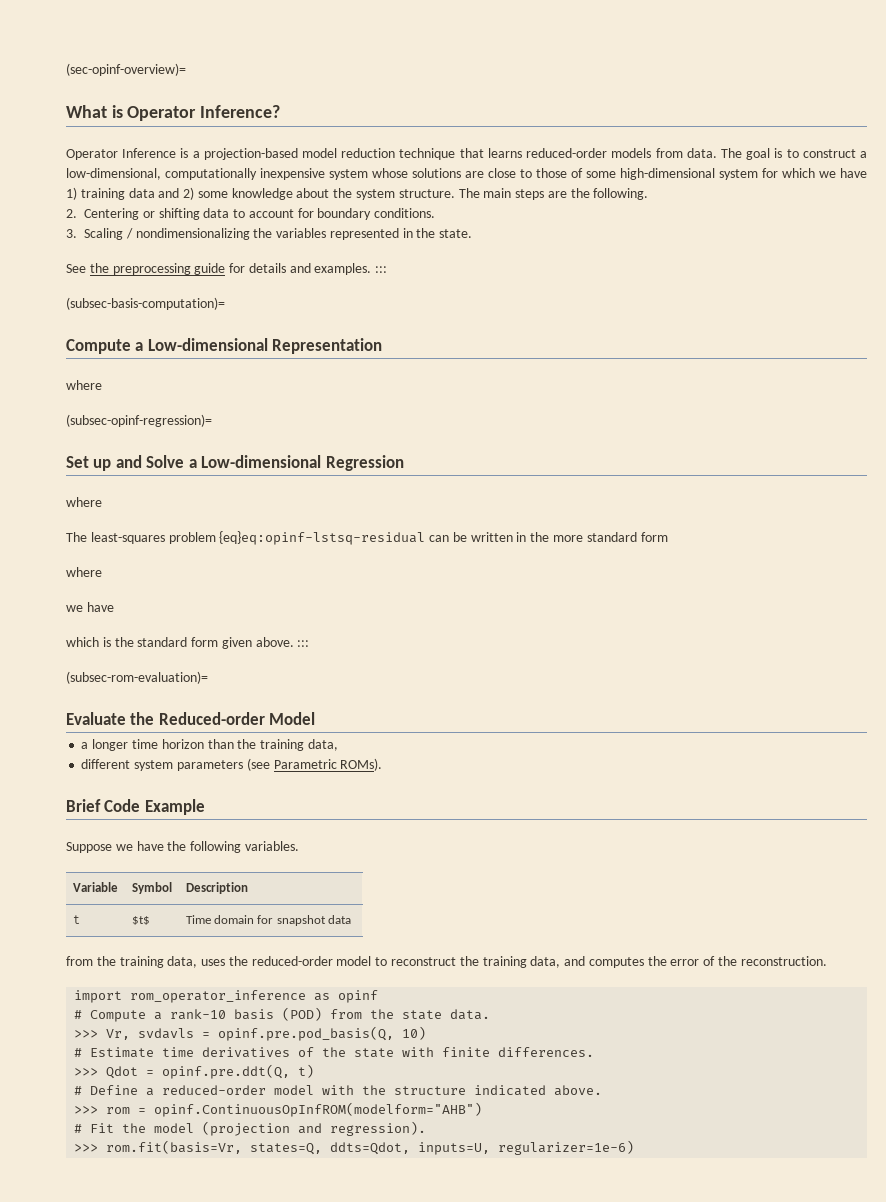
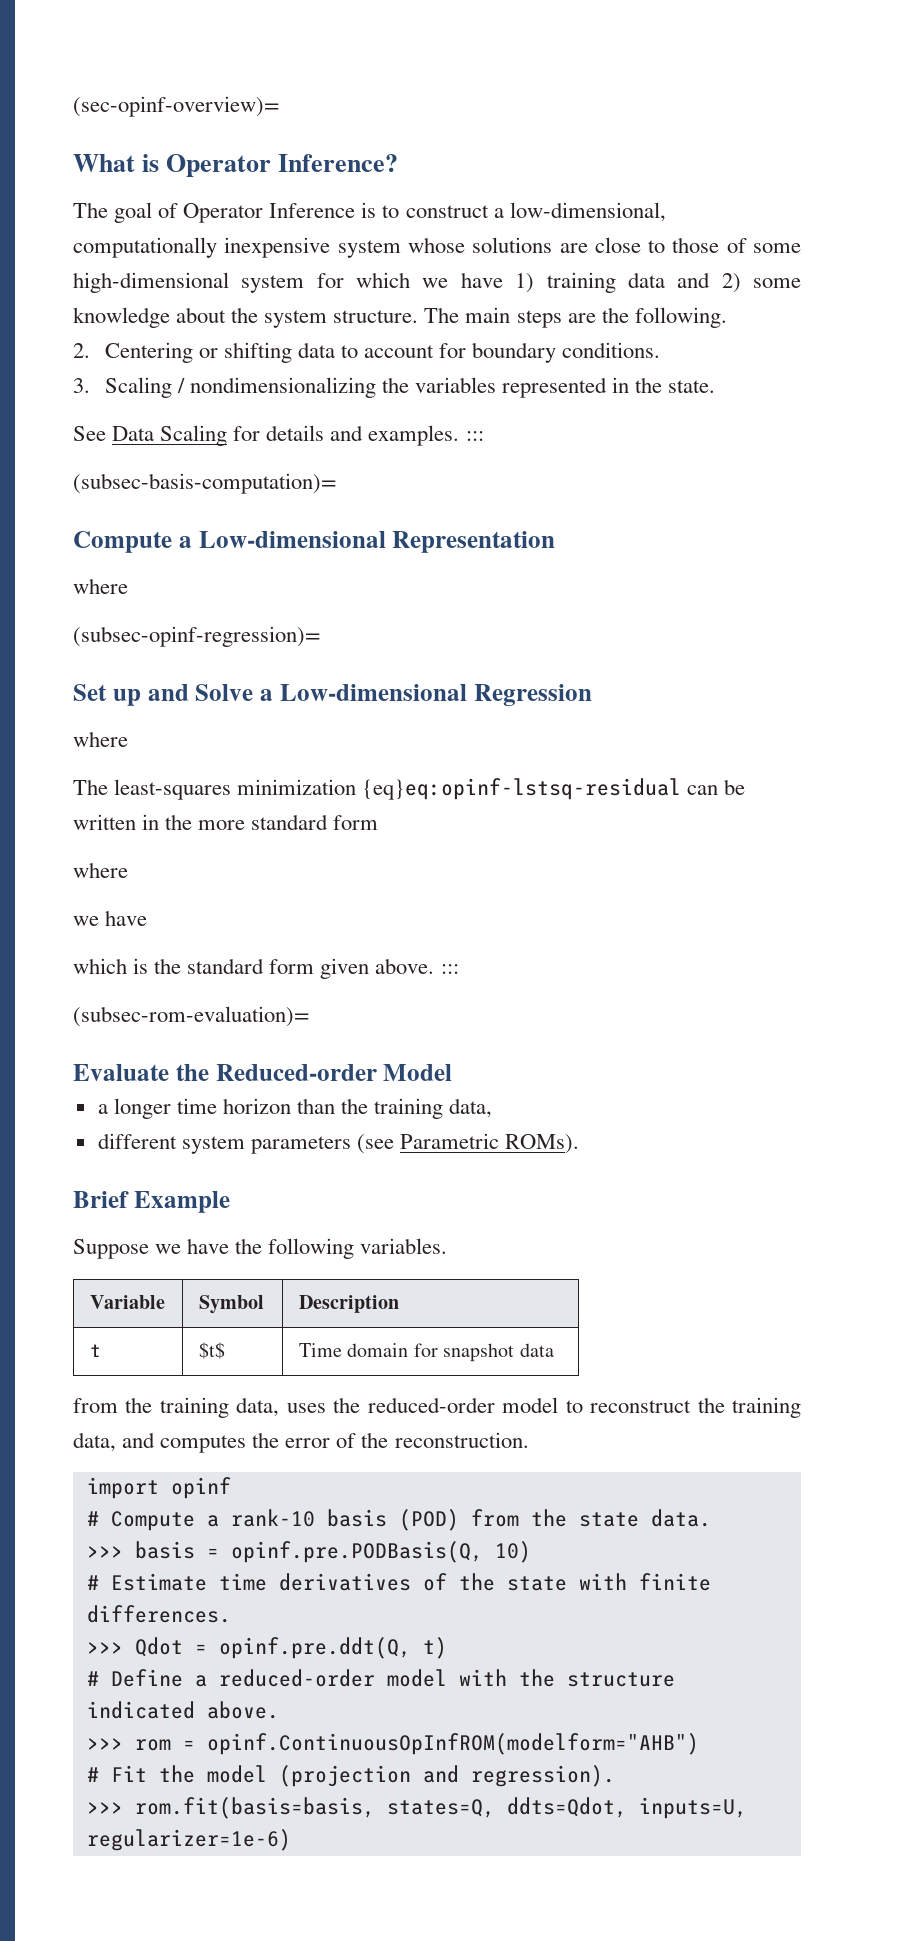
- Operator Inference is a projection-based model reduction technique that learns reduced-order models from data. The goal is to construct a low-dimensional, computationally inexpensive system whose solutions are close to those of some high-dimensional system for which we have 1) training data and 2) some knowledge about the system structure.
+ The goal of Operator Inference is to construct a low-dimensional, computationally inexpensive system whose solutions are close to those of some high-dimensional system for which we have 1) training data and 2) some knowledge about the system structure.
- See the preprocessing guide for details and examples. :::
+ See Data Scaling for details and examples. :::
- The least-squares problem {eq}eq:opinf-lstsq-residual can be written in the more standard form
+ The least-squares minimization {eq}eq:opinf-lstsq-residual can be written in the more standard form
- Brief Code Example
+ Brief Example
- import rom_operator_inference as opinf
+ import opinf
- >>> Vr, svdavls = opinf.pre.pod_basis(Q, 10)
+ >>> basis = opinf.pre.PODBasis(Q, 10)
- >>> rom.fit(basis=Vr, states=Q, ddts=Qdot, inputs=U, regularizer=1e-6)
+ >>> rom.fit(basis=basis, states=Q, ddts=Qdot, inputs=U, regularizer=1e-6)

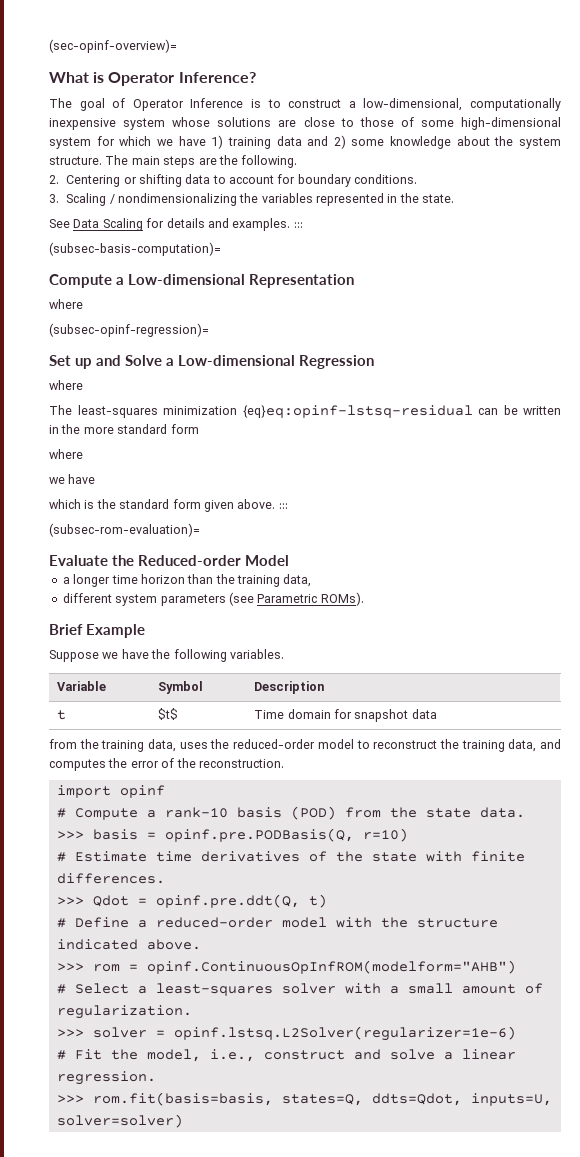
- >>> basis = opinf.pre.PODBasis(Q, 10)
+ >>> basis = opinf.pre.PODBasis(Q, r=10)
- # Fit the model (projection and regression).
+ # Select a least-squares solver with a small amount of regularization.
+ >>> solver = opinf.lstsq.L2Solver(regularizer=1e-6)
+ # Fit the model, i.e., construct and solve a linear regression.
- >>> rom.fit(basis=basis, states=Q, ddts=Qdot, inputs=U, regularizer=1e-6)
+ >>> rom.fit(basis=basis, states=Q, ddts=Qdot, inputs=U, solver=solver)

